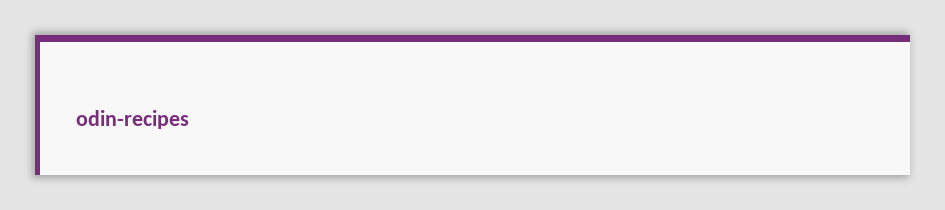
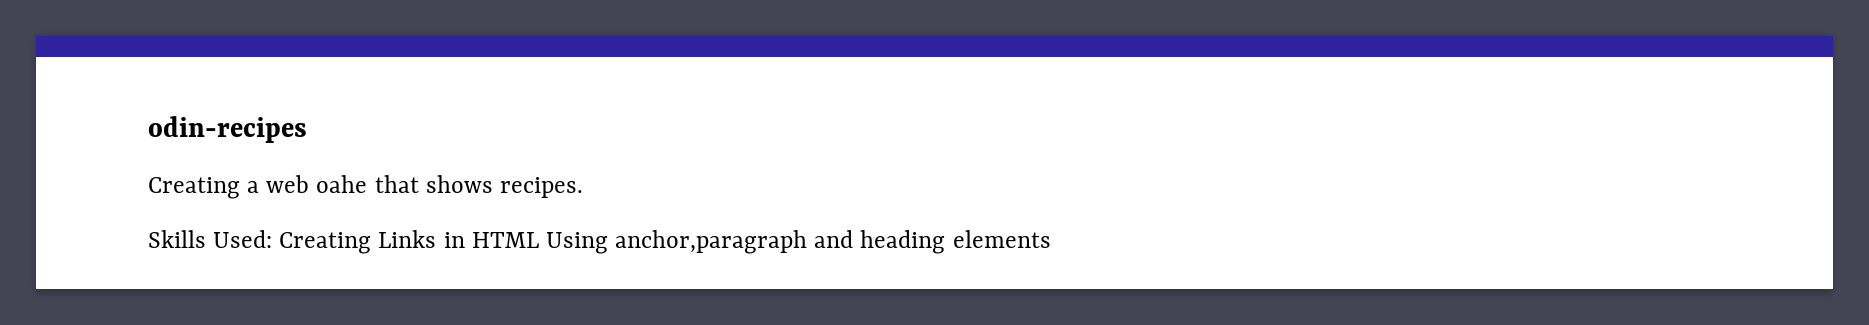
+ Creating a web oahe that shows recipes.
+ Skills Used: Creating Links in HTML Using anchor,paragraph and heading elements

